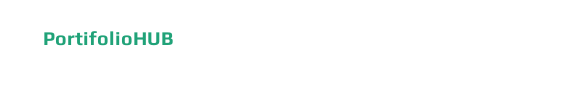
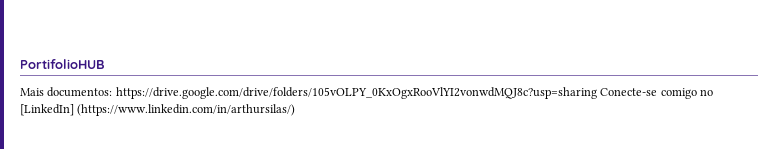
+ Mais documentos: https://drive.google.com/drive/folders/105vOLPY_0KxOgxRooVlYI2vonwdMQJ8c?usp=sharing Conecte-se comigo no [LinkedIn] (https://www.linkedin.com/in/arthursilas/)

